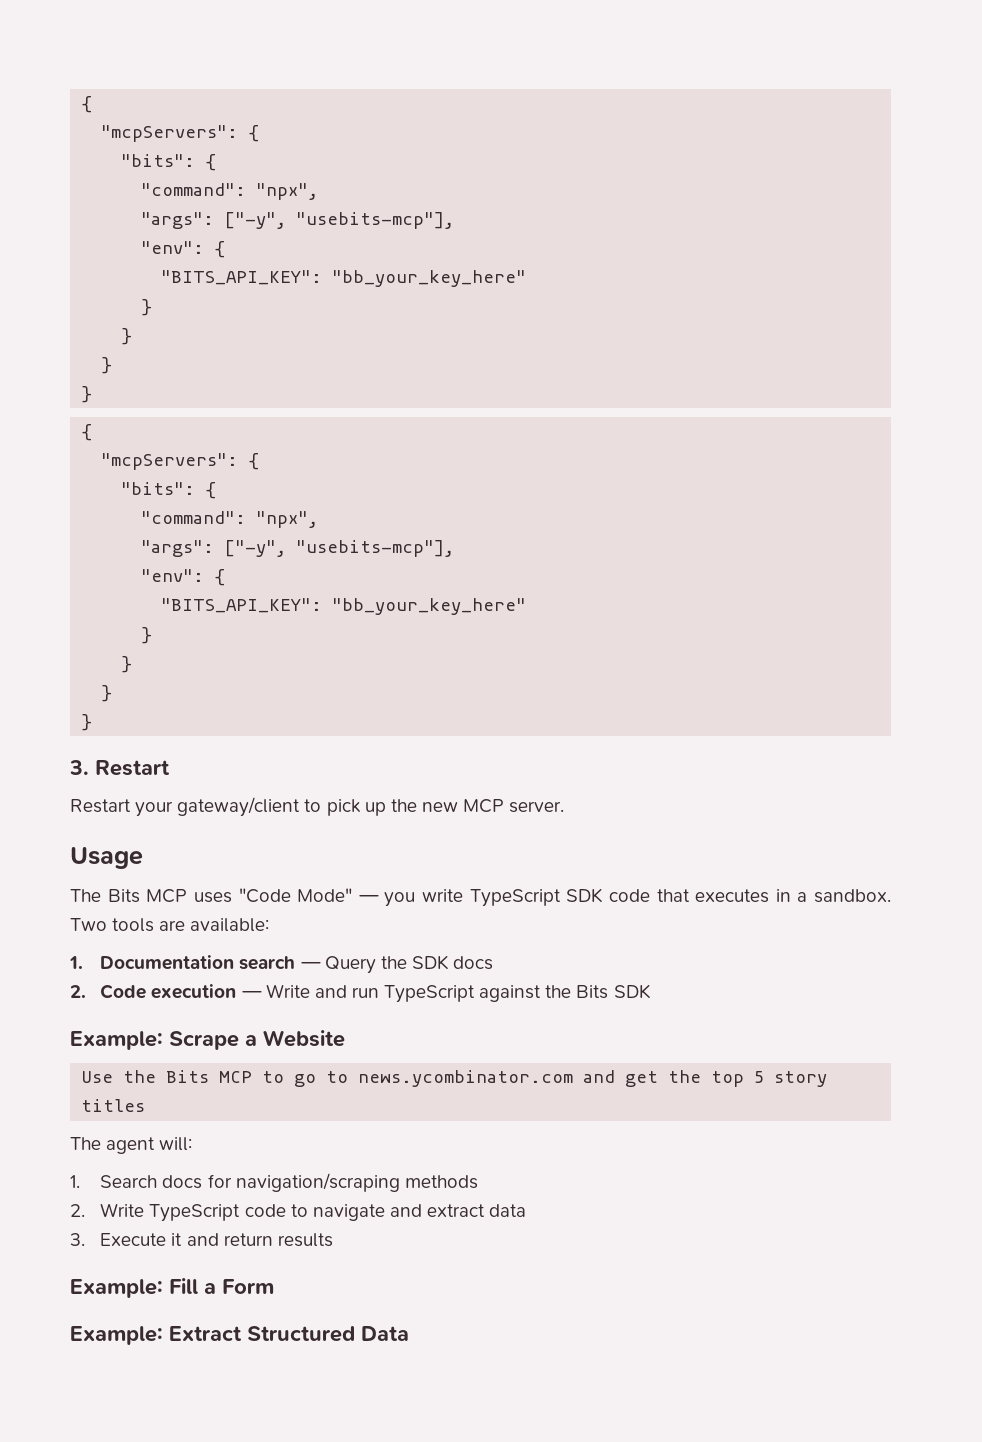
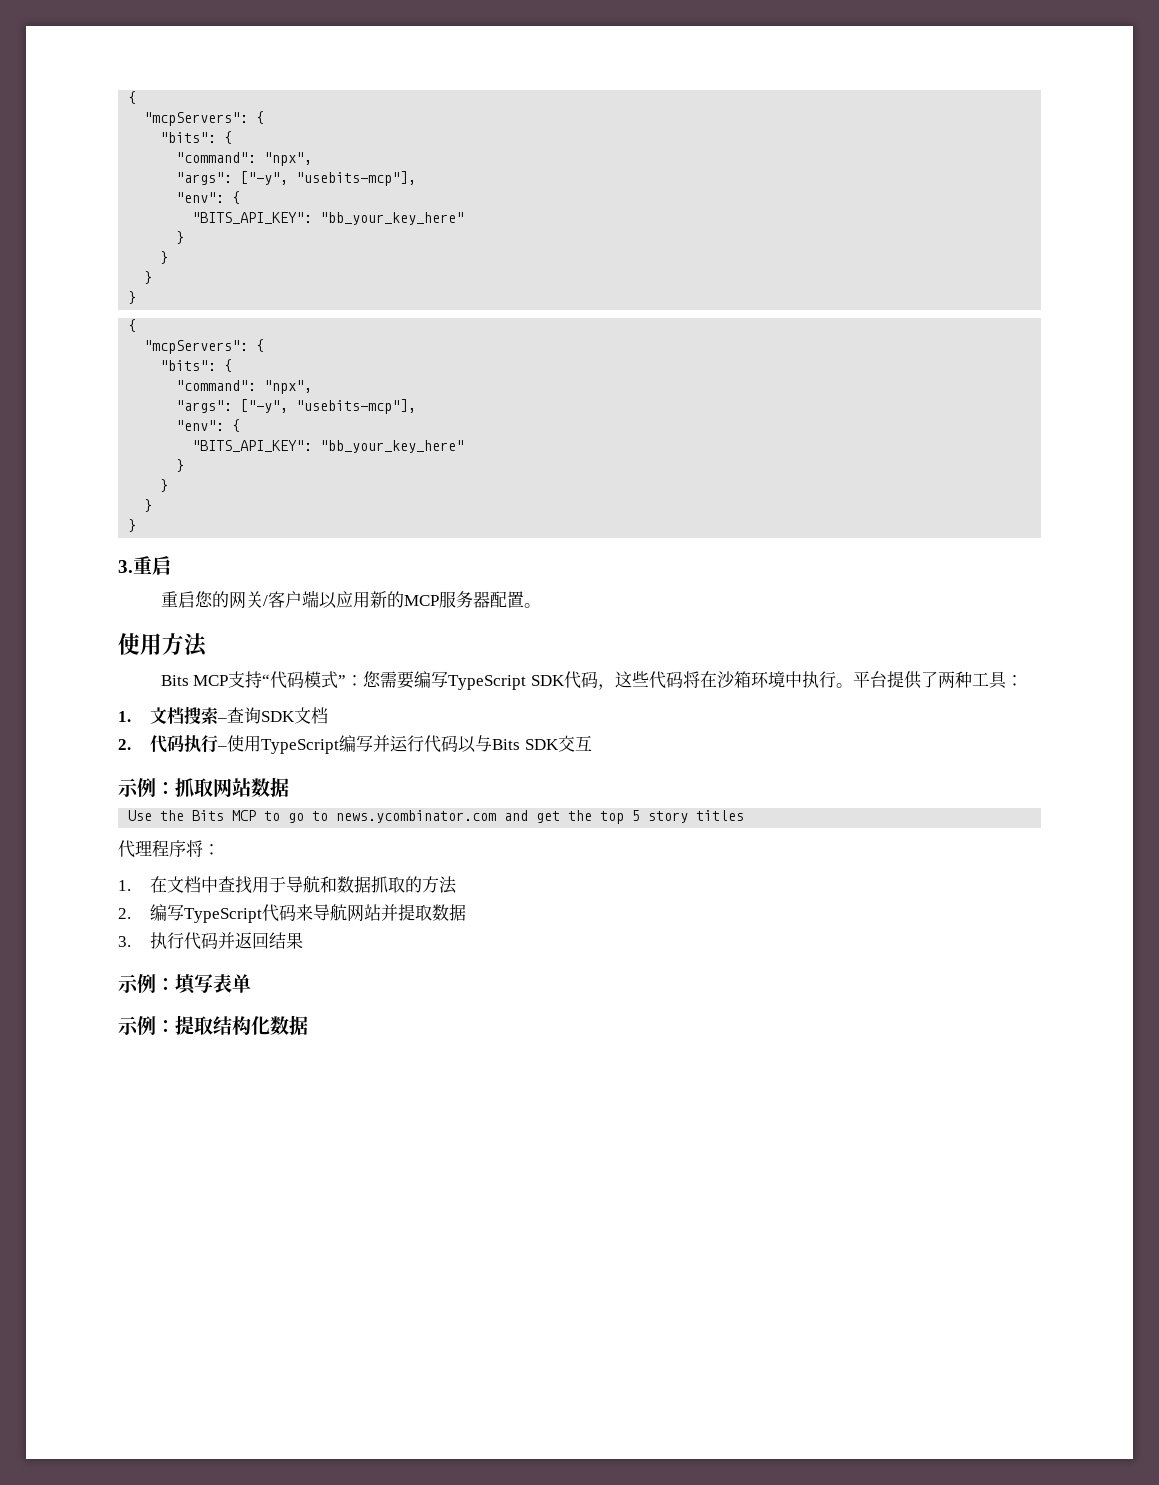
- 3. Restart
- Restart your gateway/client to pick up the new MCP server.
- Usage
- The Bits MCP uses "Code Mode" — you write TypeScript SDK code that executes in a sandbox. Two tools are available:
- 1. Documentation search — Query the SDK docs
- 2. Code execution — Write and run TypeScript against the Bits SDK
- Example: Scrape a Website
+ 3.重启
+ 重启您的网关/客户端以应用新的MCP服务器配置。
+ 使用方法
+ Bits MCP支持“代码模式”：您需要编写TypeScript SDK代码，这些代码将在沙箱环境中执行。平台提供了两种工具：
+ 1.文档搜索–查询SDK文档
+ 2.代码执行–使用TypeScript编写并运行代码以与Bits SDK交互
+ 示例：抓取网站数据
- The agent will:
- 1. Search docs for navigation/scraping methods
- 2. Write TypeScript code to navigate and extract data
- 3. Execute it and return results
- Example: Fill a Form
- Example: Extract Structured Data
+ 代理程序将：
+ 1.在文档中查找用于导航和数据抓取的方法
+ 2.编写TypeScript代码来导航网站并提取数据
+ 3.执行代码并返回结果
+ 示例：填写表单
+ 示例：提取结构化数据

